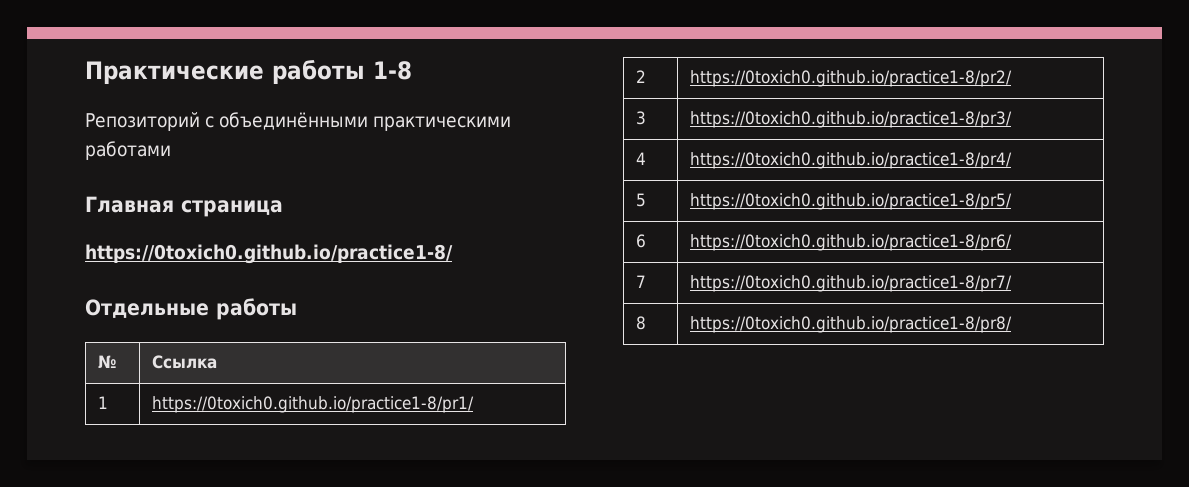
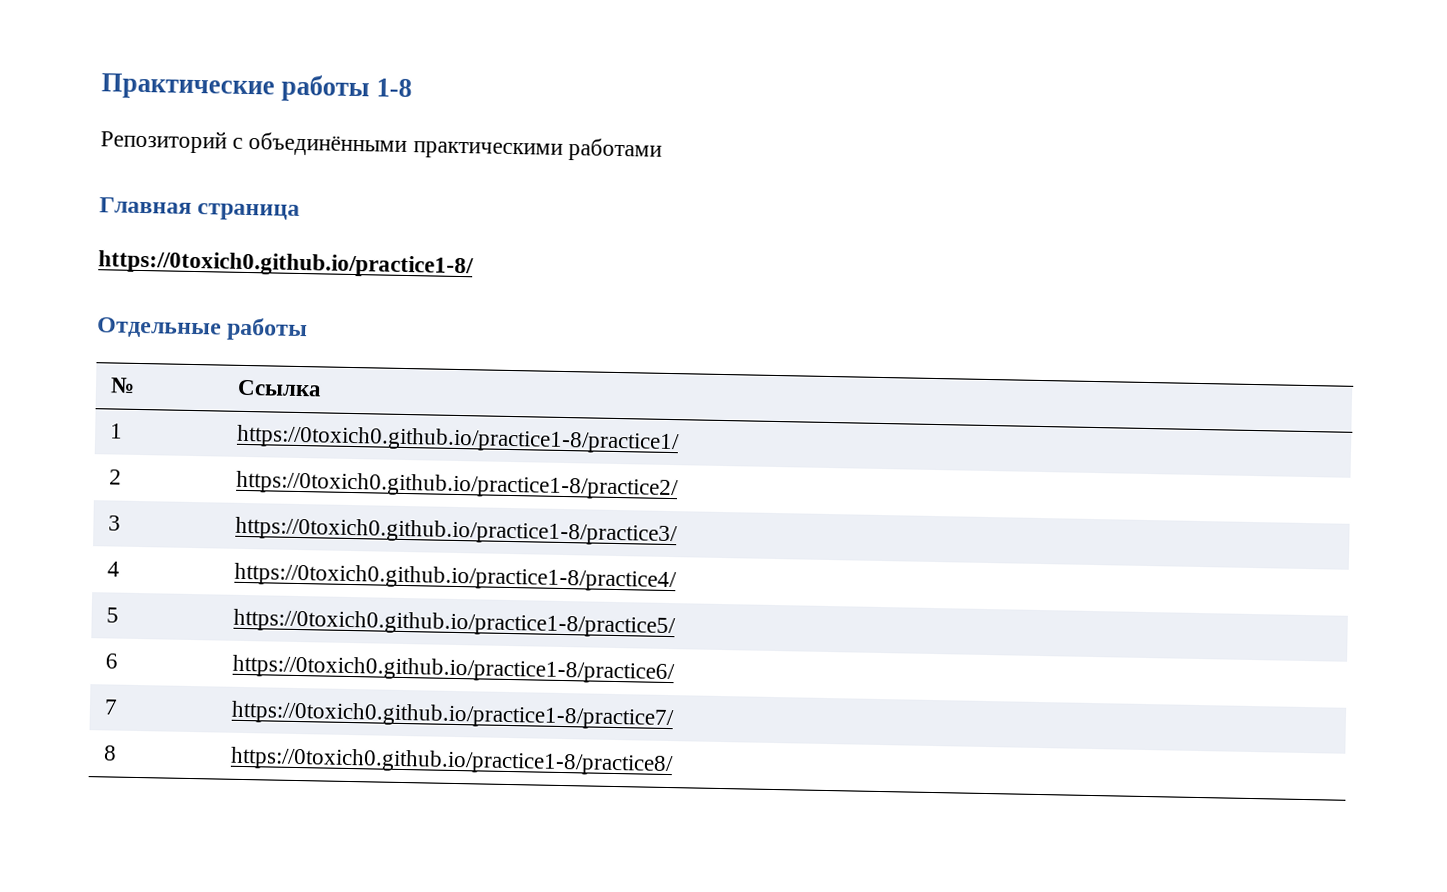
- 1 | https://0toxich0.github.io/practice1-8/pr1/
+ 1 | https://0toxich0.github.io/practice1-8/practice1/
- 2 | https://0toxich0.github.io/practice1-8/pr2/
+ 2 | https://0toxich0.github.io/practice1-8/practice2/
- 3 | https://0toxich0.github.io/practice1-8/pr3/
+ 3 | https://0toxich0.github.io/practice1-8/practice3/
- 4 | https://0toxich0.github.io/practice1-8/pr4/
+ 4 | https://0toxich0.github.io/practice1-8/practice4/
- 5 | https://0toxich0.github.io/practice1-8/pr5/
+ 5 | https://0toxich0.github.io/practice1-8/practice5/
- 6 | https://0toxich0.github.io/practice1-8/pr6/
+ 6 | https://0toxich0.github.io/practice1-8/practice6/
- 7 | https://0toxich0.github.io/practice1-8/pr7/
+ 7 | https://0toxich0.github.io/practice1-8/practice7/
- 8 | https://0toxich0.github.io/practice1-8/pr8/
+ 8 | https://0toxich0.github.io/practice1-8/practice8/

